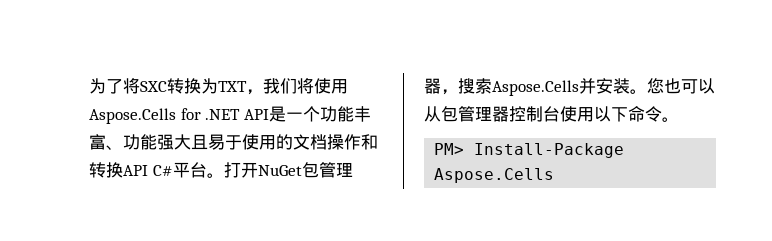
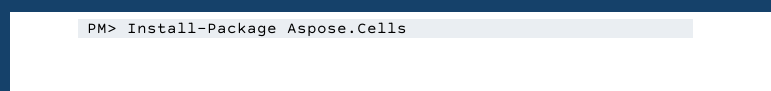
- 为了将SXC转换为TXT，我们将使用Aspose.Cells for .NET API是一个功能丰富、功能强大且易于使用的文档操作和转换API C#平台。打开NuGet包管理器，搜索Aspose.Cells并安装。您也可以从包管理器控制台使用以下命令。

